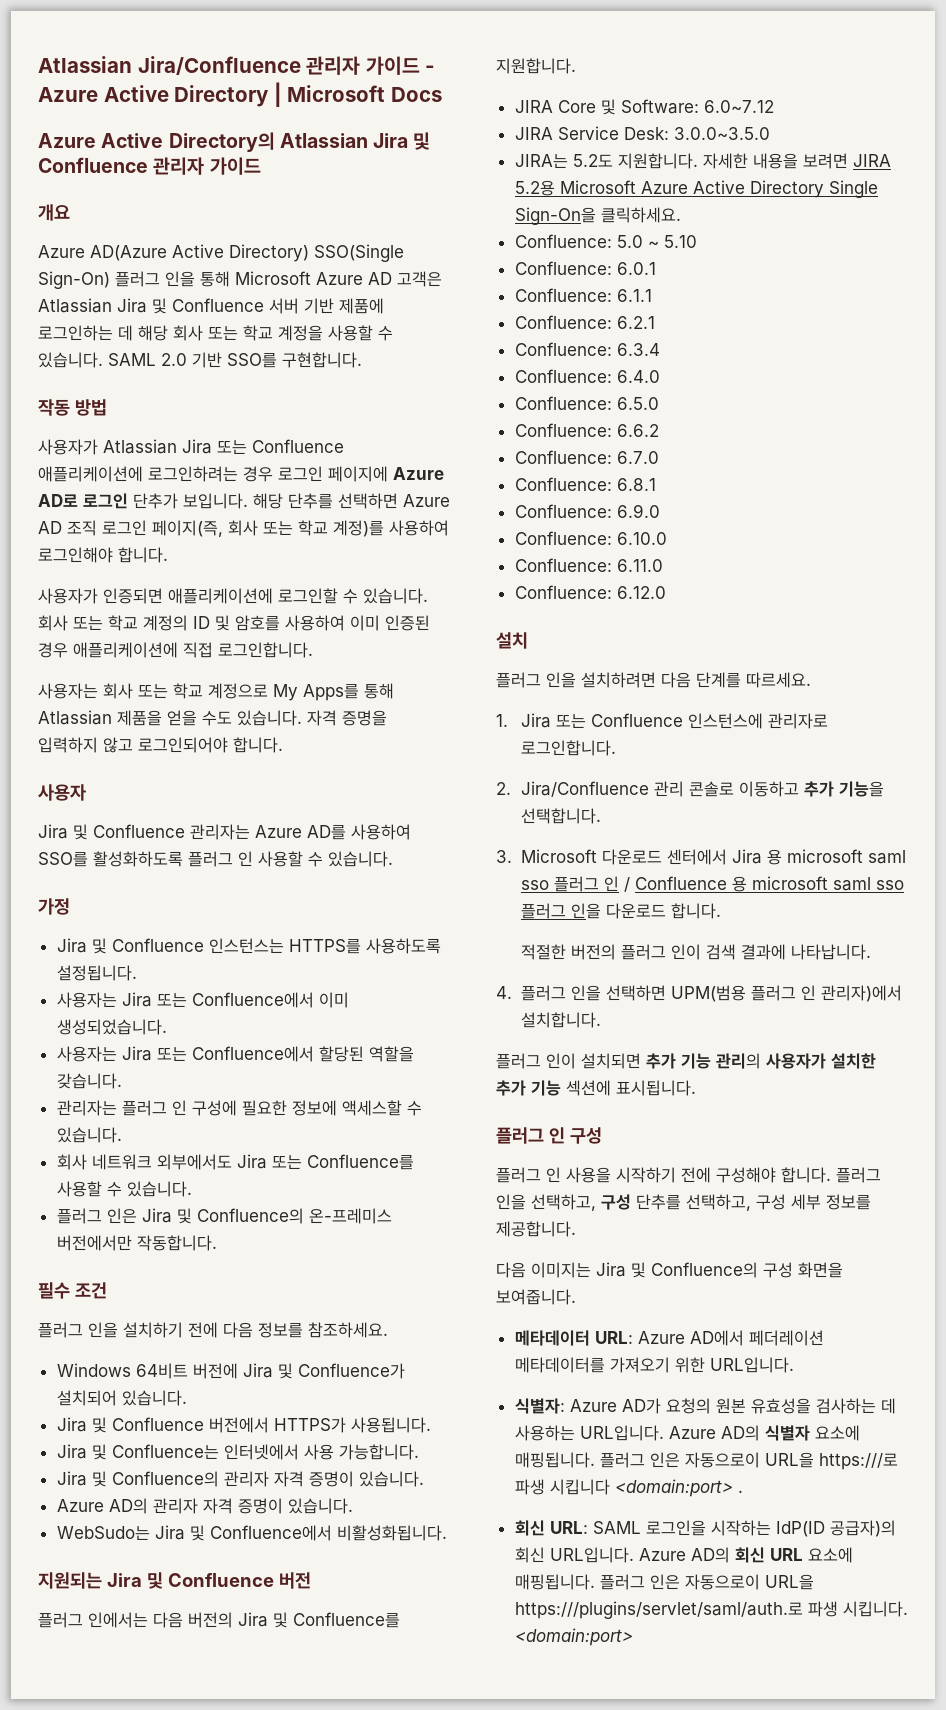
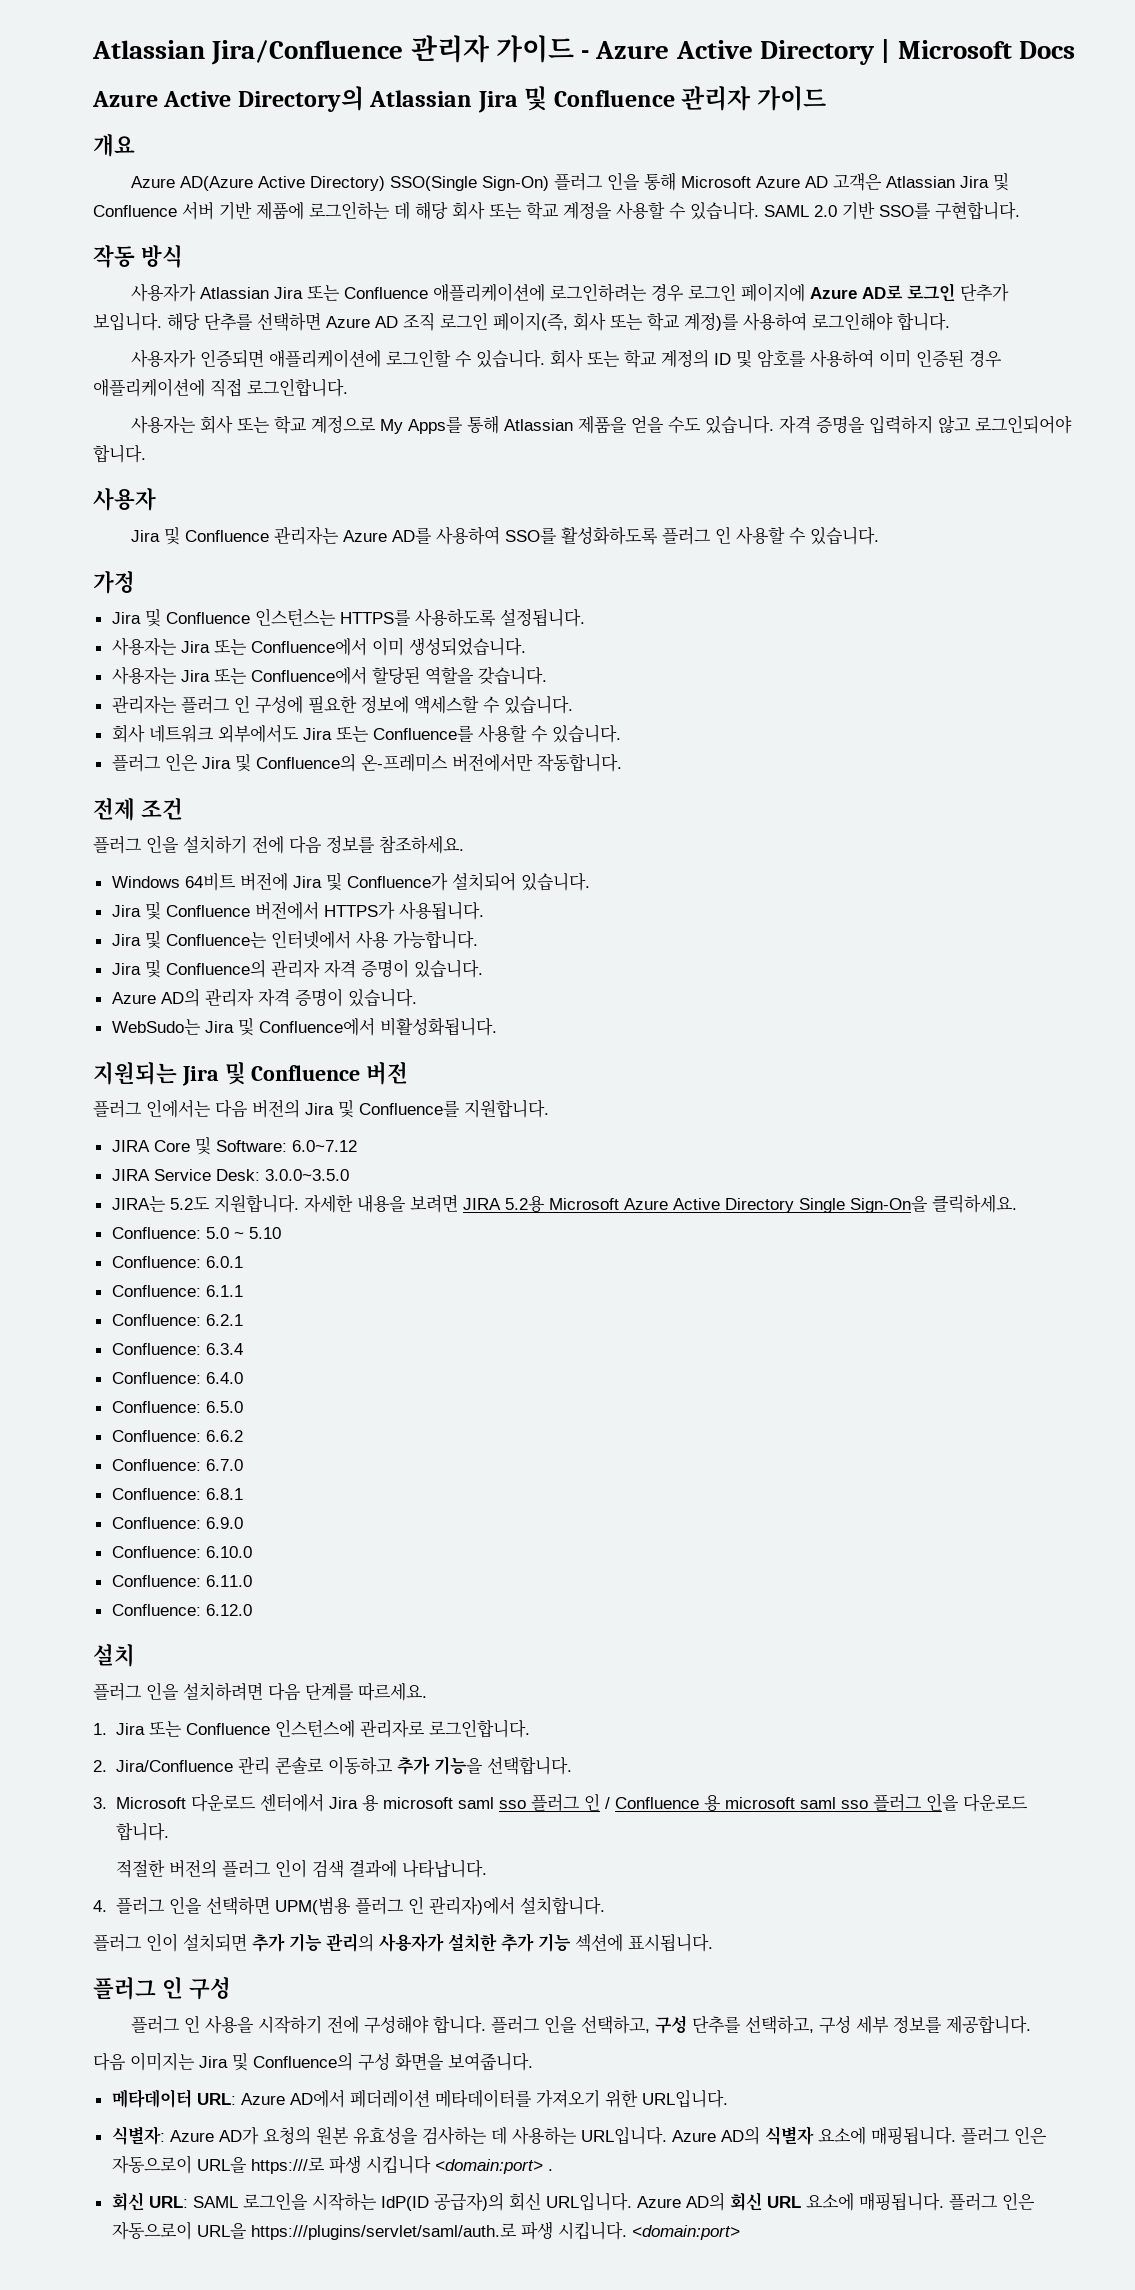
- 작동 방법
+ 작동 방식
- 필수 조건
+ 전제 조건

